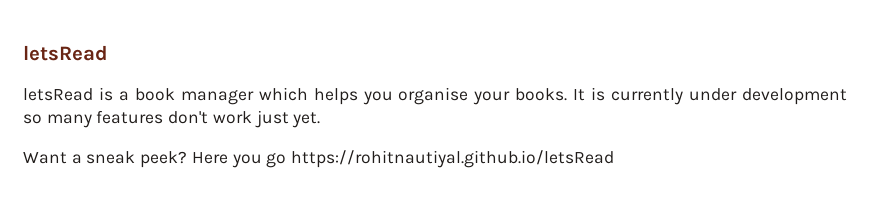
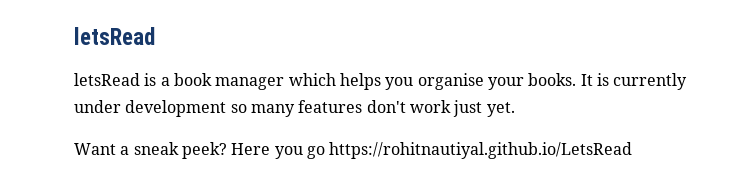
- Here you go https://rohitnautiyal.github.io/letsRead
+ Here you go https://rohitnautiyal.github.io/LetsRead

